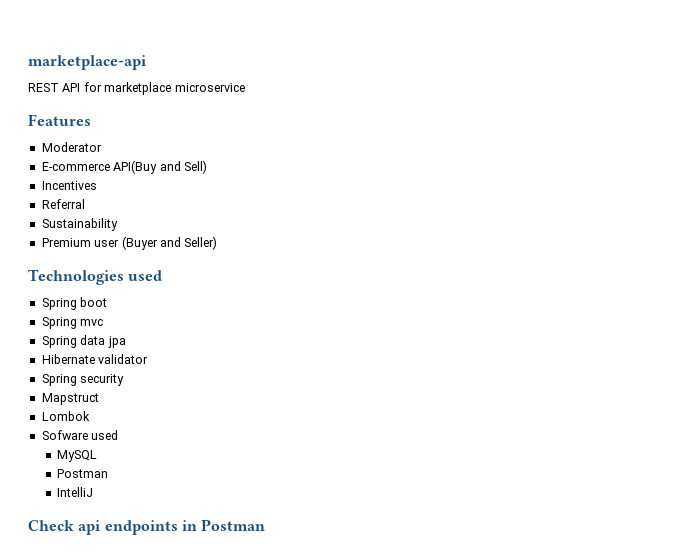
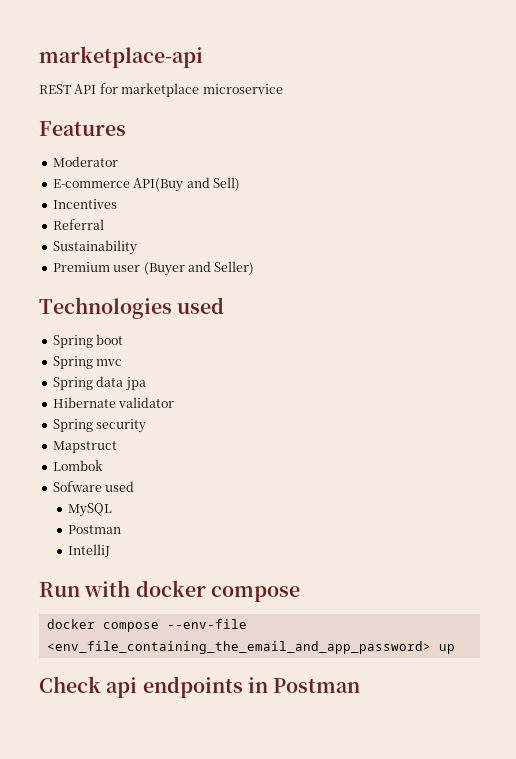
+ Run with docker compose
+ docker compose --env-file <env_file_containing_the_email_and_app_password> up

